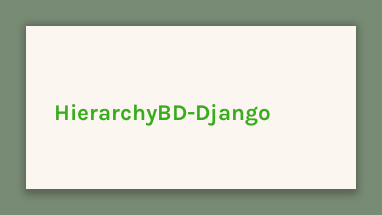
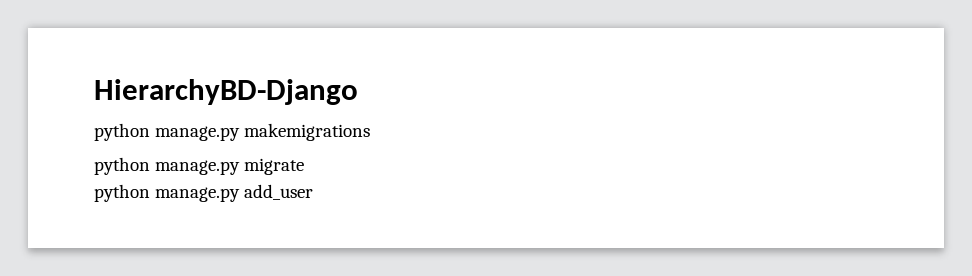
+ python manage.py makemigrations
+ python manage.py migrate
+ python manage.py add_user

